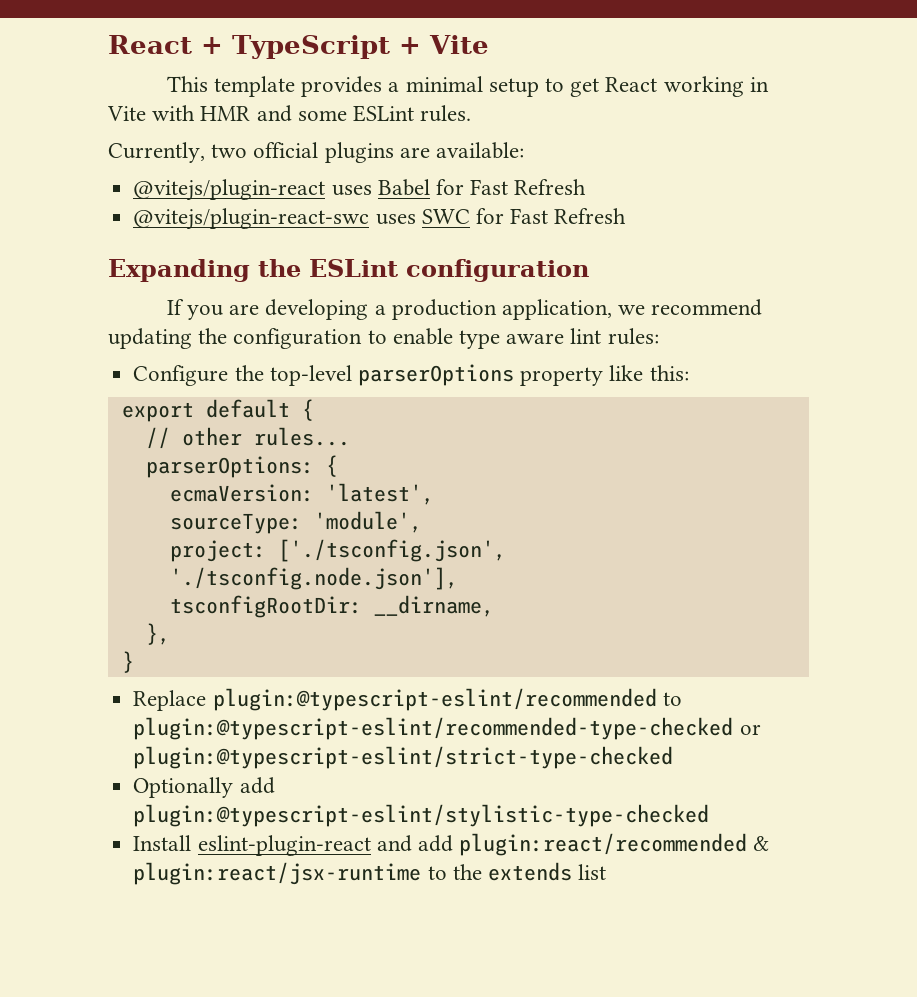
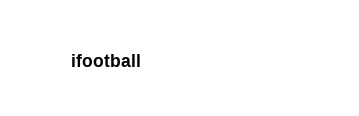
- React + TypeScript + Vite
- This template provides a minimal setup to get React working in Vite with HMR and some ESLint rules.
- Currently, two official plugins are available:
- @vitejs/plugin-react uses Babel for Fast Refresh
- @vitejs/plugin-react-swc uses SWC for Fast Refresh
- Expanding the ESLint configuration
- If you are developing a production application, we recommend updating the configuration to enable type aware lint rules:
- Configure the top-level parserOptions property like this:
- export default {
- // other rules...
- parserOptions: {
- ecmaVersion: 'latest',
- sourceType: 'module',
- project: ['./tsconfig.json', './tsconfig.node.json'],
- tsconfigRootDir: __dirname,
- },
- }
- Replace plugin:@typescript-eslint/recommended to plugin:@typescript-eslint/recommended-type-checked or plugin:@typescript-eslint/strict-type-checked
- Optionally add plugin:@typescript-eslint/stylistic-type-checked
- Install eslint-plugin-react and add plugin:react/recommended & plugin:react/jsx-runtime to the extends list
+ ifootball

